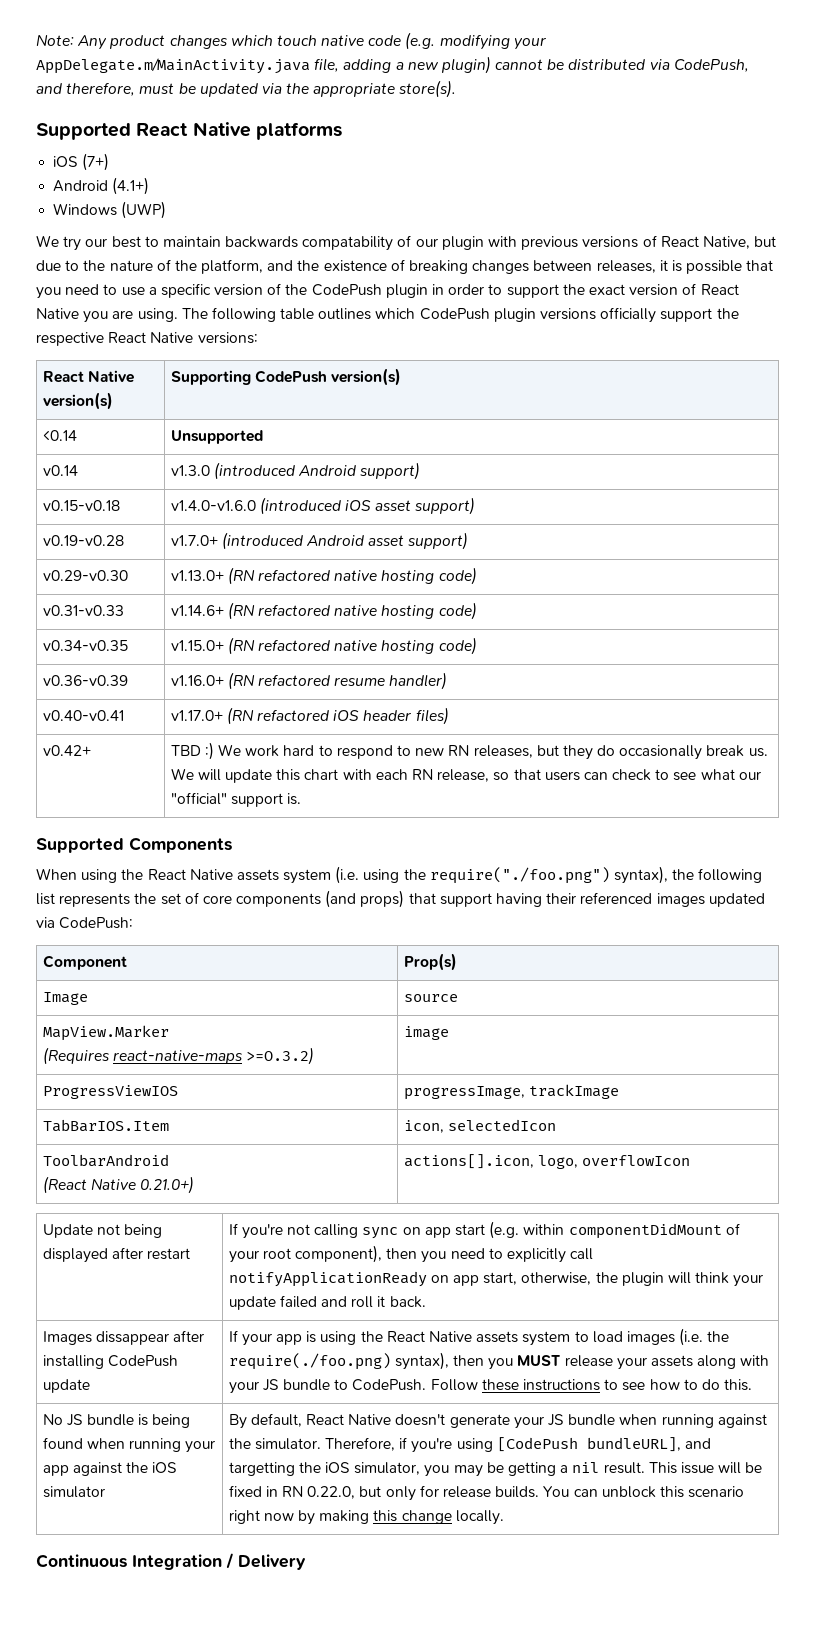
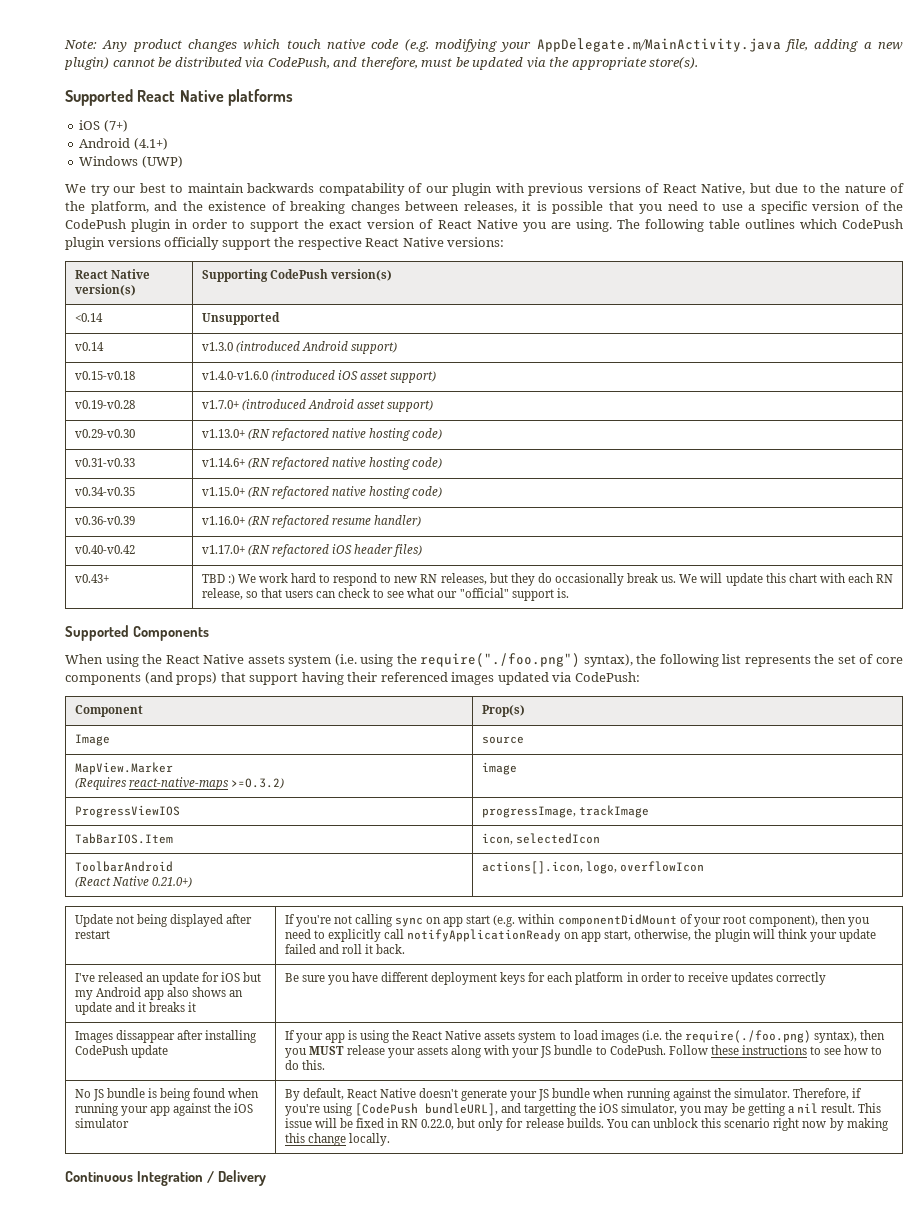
- v0.40-v0.41 | v1.17.0+ (RN refactored iOS header files)
+ v0.40-v0.42 | v1.17.0+ (RN refactored iOS header files)
- v0.42+ | TBD :) We work hard to respond to new RN releases, but they do occasionally break us. We will update this chart with each RN release, so that users can check to see what our "official" support is.
+ v0.43+ | TBD :) We work hard to respond to new RN releases, but they do occasionally break us. We will update this chart with each RN release, so that users can check to see what our "official" support is.
+ I've released an update for iOS but my Android app also shows an update and it breaks it | Be sure you have different deployment keys for each platform in order to receive updates correctly

